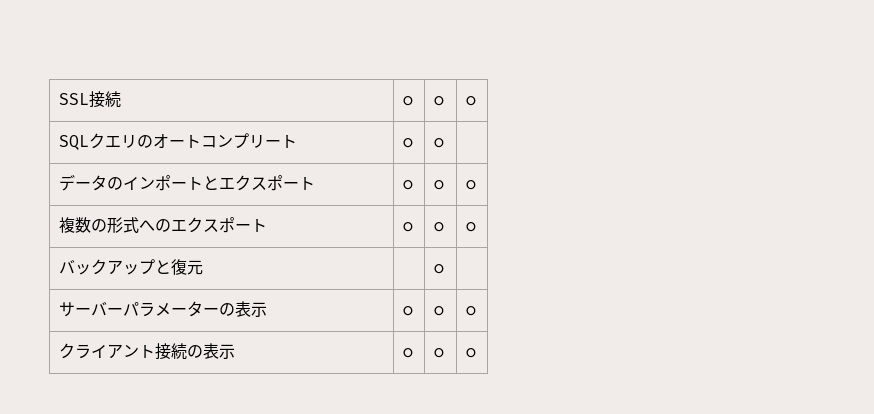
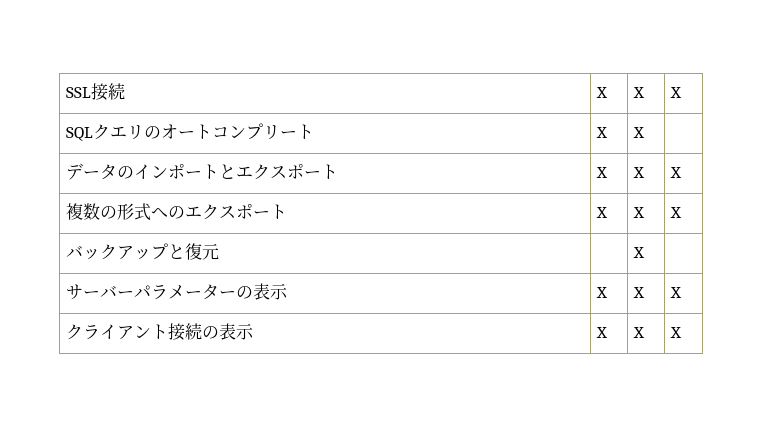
- SSL接続 | ○ | ○ | ○
+ SSL接続 | X | X | X
- SQLクエリのオートコンプリート | ○ | ○ |
+ SQLクエリのオートコンプリート | X | X |
- データのインポートとエクスポート | ○ | ○ | ○
+ データのインポートとエクスポート | X | X | X
- 複数の形式へのエクスポート | ○ | ○ | ○
+ 複数の形式へのエクスポート | X | X | X
- バックアップと復元 | | ○ |
+ バックアップと復元 | | X |
- サーバーパラメーターの表示 | ○ | ○ | ○
+ サーバーパラメーターの表示 | X | X | X
- クライアント接続の表示 | ○ | ○ | ○
+ クライアント接続の表示 | X | X | X

